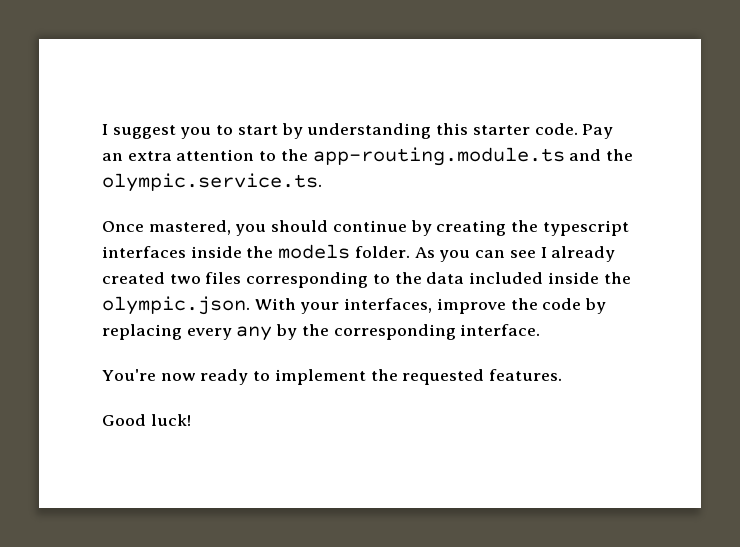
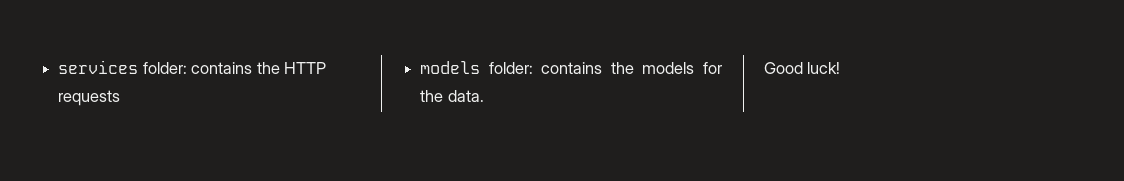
- I suggest you to start by understanding this starter code. Pay an extra attention to the app-routing.module.ts and the olympic.service.ts.
- Once mastered, you should continue by creating the typescript interfaces inside the models folder. As you can see I already created two files corresponding to the data included inside the olympic.json. With your interfaces, improve the code by replacing every any by the corresponding interface.
- You're now ready to implement the requested features.
+ services folder: contains the HTTP requests
+ models folder: contains the models for the data.

